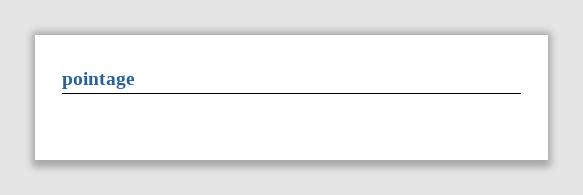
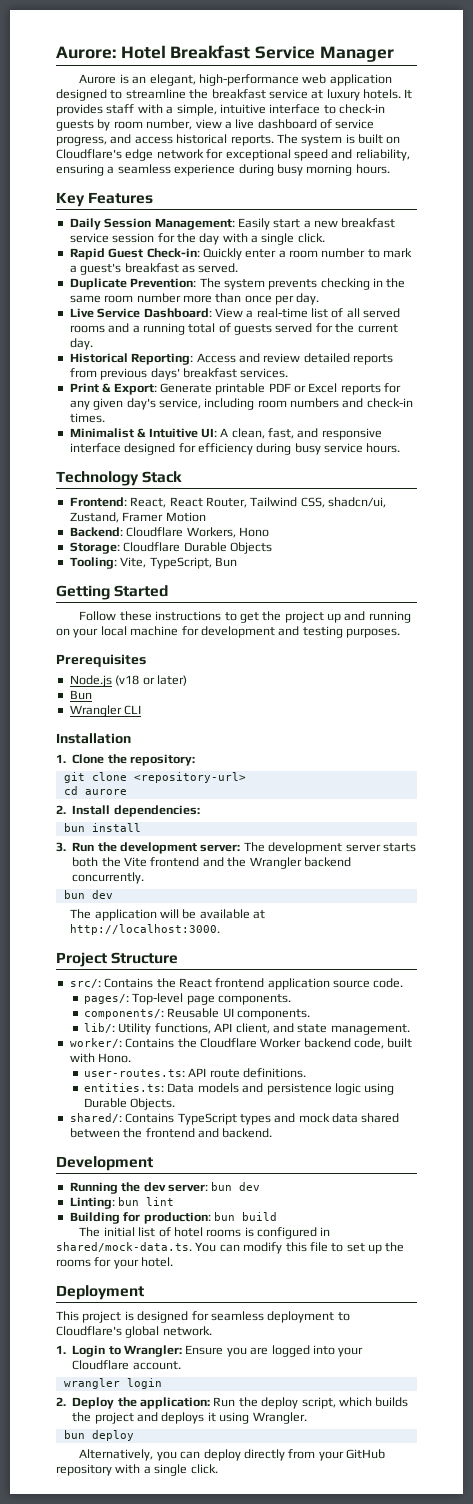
- pointage
+ Aurore: Hotel Breakfast Service Manager
+ Aurore is an elegant, high-performance web application designed to streamline the breakfast service at luxury hotels. It provides staff with a simple, intuitive interface to check-in guests by room number, view a live dashboard of service progress, and access historical reports. The system is built on Cloudflare's edge network for exceptional speed and reliability, ensuring a seamless experience during busy morning hours.
+ Key Features
+ Daily Session Management: Easily start a new breakfast service session for the day with a single click.
+ Rapid Guest Check-in: Quickly enter a room number to mark a guest's breakfast as served.
+ Duplicate Prevention: The system prevents checking in the same room number more than once per day.
+ Live Service Dashboard: View a real-time list of all served rooms and a running total of guests served for the current day.
+ Historical Reporting: Access and review detailed reports from previous days' breakfast services.
+ Print & Export: Generate printable PDF or Excel reports for any given day's service, including room numbers and check-in times.
+ Minimalist & Intuitive UI: A clean, fast, and responsive interface designed for efficiency during busy service hours.
+ Technology Stack
+ Frontend: React, React Router, Tailwind CSS, shadcn/ui, Zustand, Framer Motion
+ Backend: Cloudflare Workers, Hono
+ Storage: Cloudflare Durable Objects
+ Tooling: Vite, TypeScript, Bun
+ Getting Started
+ Follow these instructions to get the project up and running on your local machine for development and testing purposes.
+ Prerequisites
+ Node.js (v18 or later)
+ Bun
+ Wrangler CLI
+ Installation
+ 1. Clone the repository:
+ git clone <repository-url>
+ cd aurore
+ 2. Install dependencies:
+ bun install
+ 3. Run the development server: The development server starts both the Vite frontend and the Wrangler backend concurrently.
+ bun dev
+ The application will be available at http://localhost:3000.
+ Project Structure
+ src/: Contains the React frontend application source code.
+ pages/: Top-level page components.
+ components/: Reusable UI components.
+ lib/: Utility functions, API client, and state management.
+ worker/: Contains the Cloudflare Worker backend code, built with Hono.
+ user-routes.ts: API route definitions.
+ entities.ts: Data models and persistence logic using Durable Objects.
+ shared/: Contains TypeScript types and mock data shared between the frontend and backend.
+ Development
+ Running the dev server: bun dev
+ Linting: bun lint
+ Building for production: bun build
+ The initial list of hotel rooms is configured in shared/mock-data.ts. You can modify this file to set up the rooms for your hotel.
+ Deployment
+ This project is designed for seamless deployment to Cloudflare's global network.
+ 1. Login to Wrangler: Ensure you are logged into your Cloudflare account.
+ wrangler login
+ 2. Deploy the application: Run the deploy script, which builds the project and deploys it using Wrangler.
+ bun deploy
+ Alternatively, you can deploy directly from your GitHub repository with a single click.

